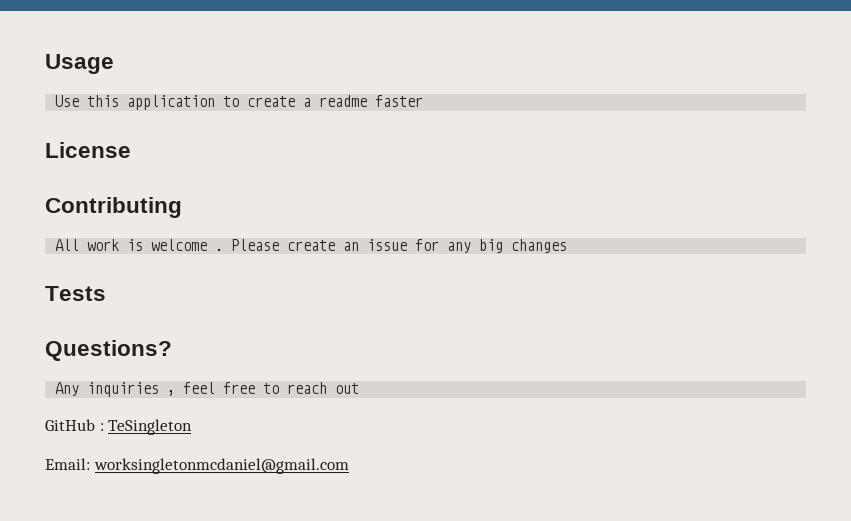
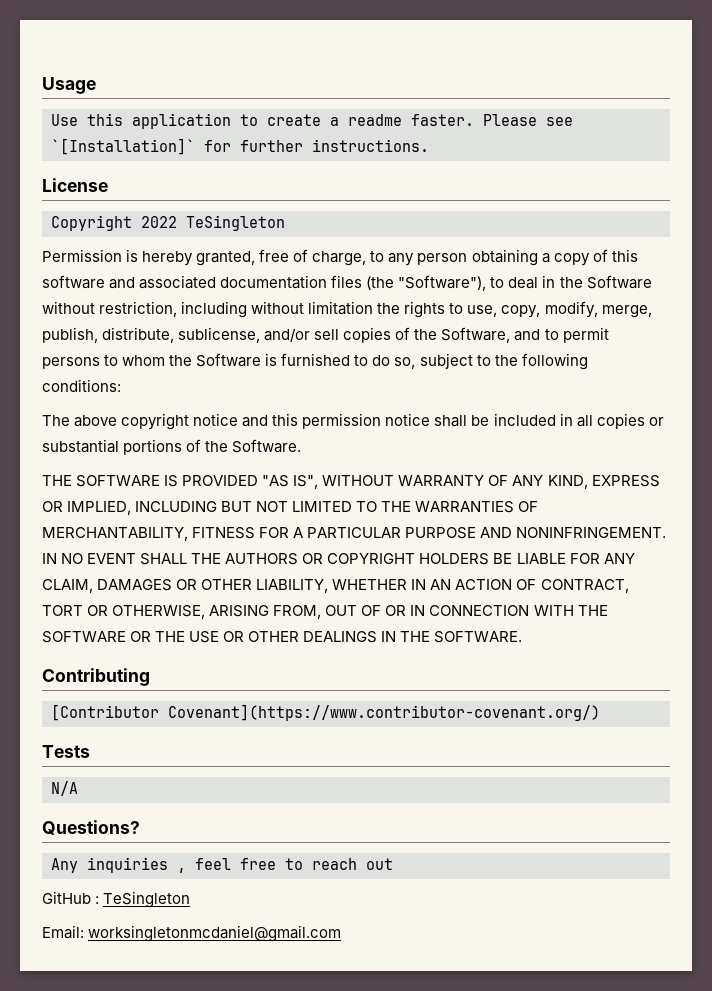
- Use this application to create a readme faster
+ Use this application to create a readme faster. Please see `[Installation]` for further instructions.
  License
+ Copyright 2022 TeSingleton
+ Permission is hereby granted, free of charge, to any person obtaining a copy of this software and associated documentation files (the "Software"), to deal in the Software without restriction, including without limitation the rights to use, copy, modify, merge, publish, distribute, sublicense, and/or sell copies of the Software, and to permit persons to whom the Software is furnished to do so, subject to the following conditions:
+ The above copyright notice and this permission notice shall be included in all copies or substantial portions of the Software.
+ THE SOFTWARE IS PROVIDED "AS IS", WITHOUT WARRANTY OF ANY KIND, EXPRESS OR IMPLIED, INCLUDING BUT NOT LIMITED TO THE WARRANTIES OF MERCHANTABILITY, FITNESS FOR A PARTICULAR PURPOSE AND NONINFRINGEMENT. IN NO EVENT SHALL THE AUTHORS OR COPYRIGHT HOLDERS BE LIABLE FOR ANY CLAIM, DAMAGES OR OTHER LIABILITY, WHETHER IN AN ACTION OF CONTRACT, TORT OR OTHERWISE, ARISING FROM, OUT OF OR IN CONNECTION WITH THE SOFTWARE OR THE USE OR OTHER DEALINGS IN THE SOFTWARE.
  Contributing
- All work is welcome . Please create an issue for any big changes
+ [Contributor Covenant](https://www.contributor-covenant.org/)
+ N/A

